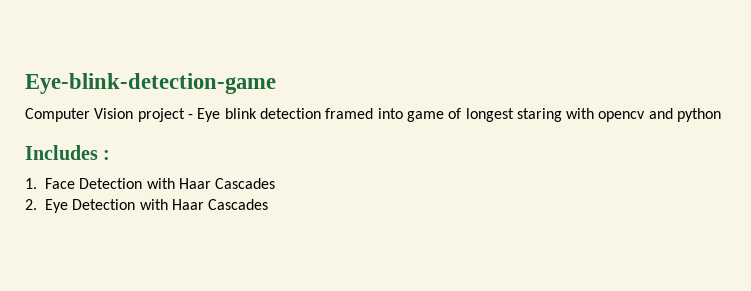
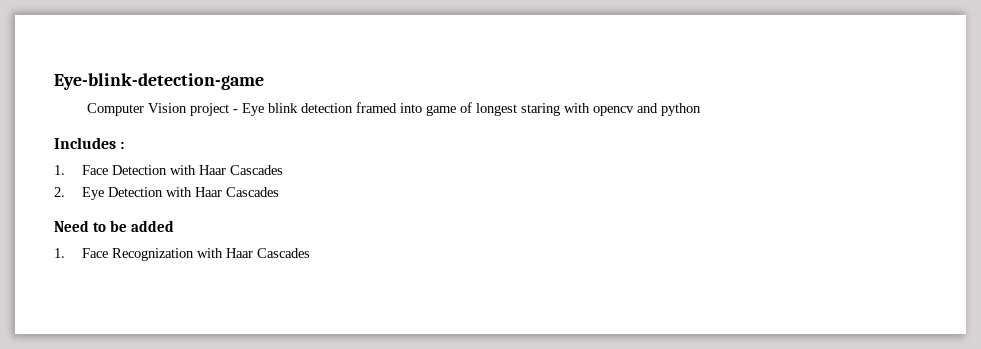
+ Need to be added
+ 1. Face Recognization with Haar Cascades

